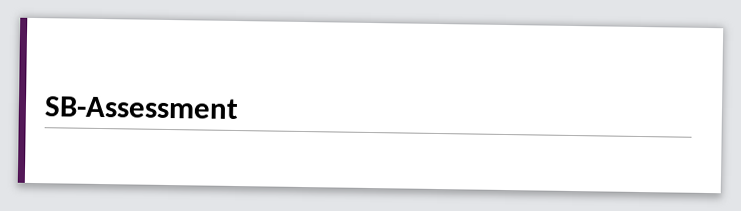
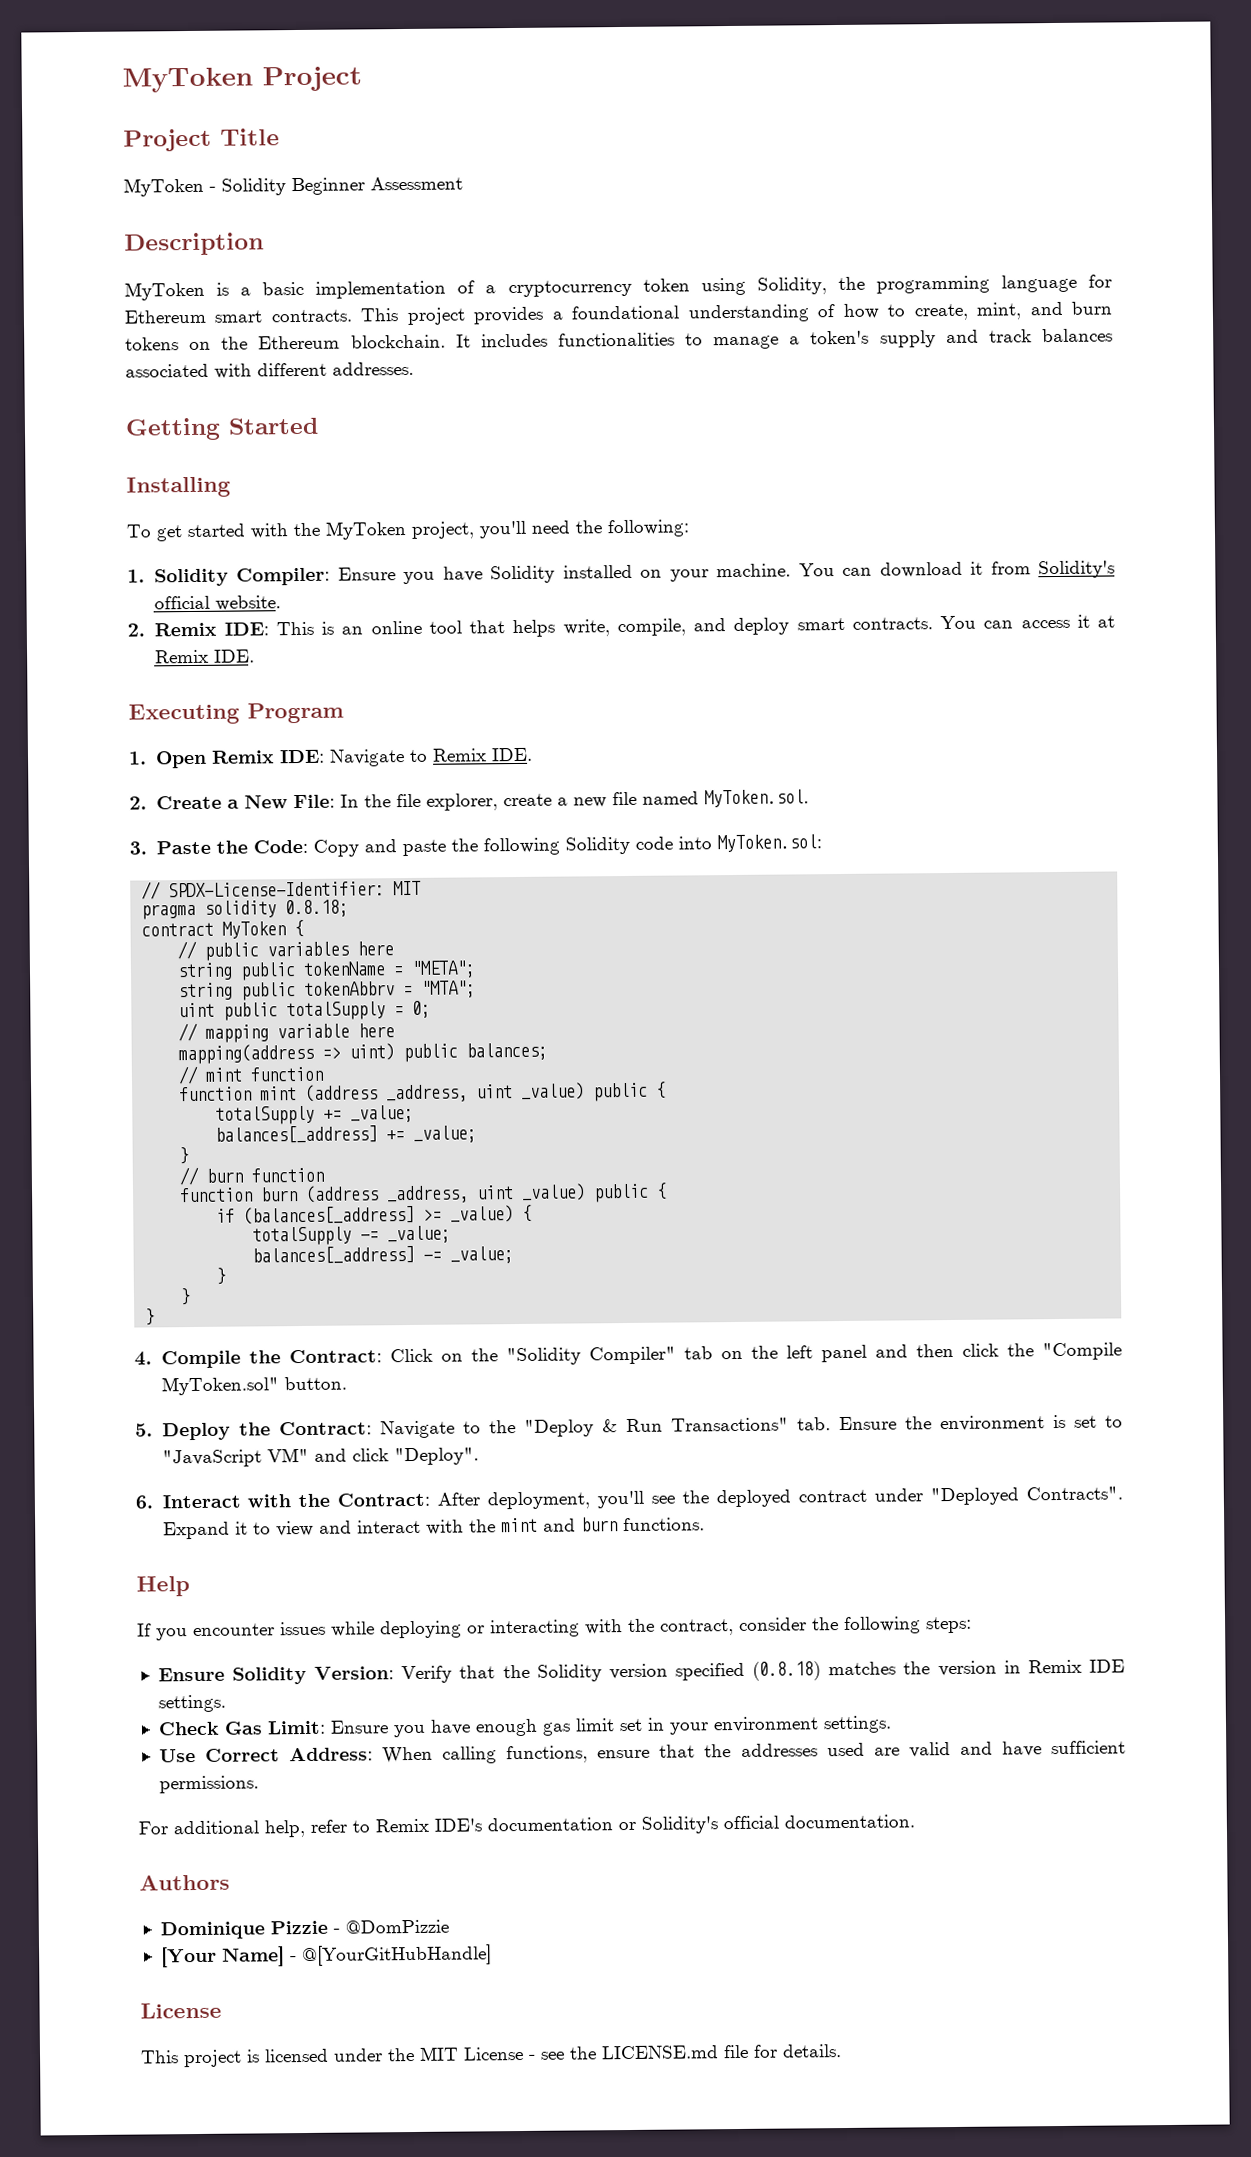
- SB-Assessment
+ MyToken Project
+ Project Title
+ MyToken - Solidity Beginner Assessment
+ Description
+ MyToken is a basic implementation of a cryptocurrency token using Solidity, the programming language for Ethereum smart contracts. This project provides a foundational understanding of how to create, mint, and burn tokens on the Ethereum blockchain. It includes functionalities to manage a token's supply and track balances associated with different addresses.
+ Getting Started
+ Installing
+ To get started with the MyToken project, you'll need the following:
+ 1. Solidity Compiler: Ensure you have Solidity installed on your machine. You can download it from Solidity's official website.
+ 2. Remix IDE: This is an online tool that helps write, compile, and deploy smart contracts. You can access it at Remix IDE.
+ Executing Program
+ 1. Open Remix IDE: Navigate to Remix IDE.
+ 2. Create a New File: In the file explorer, create a new file named MyToken.sol.
+ 3. Paste the Code: Copy and paste the following Solidity code into MyToken.sol:
+ // SPDX-License-Identifier: MIT
+ pragma solidity 0.8.18;
+ contract MyToken {
+ // public variables here
+ string public tokenName = "META";
+ string public tokenAbbrv = "MTA";
+ uint public totalSupply = 0;
+ // mapping variable here
+ mapping(address => uint) public balances;
+ // mint function
+ function mint (address _address, uint _value) public {
+ totalSupply += _value;
+ balances[_address] += _value;
+ }
+ // burn function
+ function burn (address _address, uint _value) public {
+ if (balances[_address] >= _value) {
+ totalSupply -= _value;
+ balances[_address] -= _value;
+ }
+ }
+ }
+ 4. Compile the Contract: Click on the "Solidity Compiler" tab on the left panel and then click the "Compile MyToken.sol" button.
+ 5. Deploy the Contract: Navigate to the "Deploy & Run Transactions" tab. Ensure the environment is set to "JavaScript VM" and click "Deploy".
+ 6. Interact with the Contract: After deployment, you'll see the deployed contract under "Deployed Contracts". Expand it to view and interact with the mint and burn functions.
+ Help
+ If you encounter issues while deploying or interacting with the contract, consider the following steps:
+ Ensure Solidity Version: Verify that the Solidity version specified (0.8.18) matches the version in Remix IDE settings.
+ Check Gas Limit: Ensure you have enough gas limit set in your environment settings.
+ Use Correct Address: When calling functions, ensure that the addresses used are valid and have sufficient permissions.
+ For additional help, refer to Remix IDE's documentation or Solidity's official documentation.
+ Authors
+ Dominique Pizzie - @DomPizzie
+ [Your Name] - @[YourGitHubHandle]
+ License
+ This project is licensed under the MIT License - see the LICENSE.md file for details.

